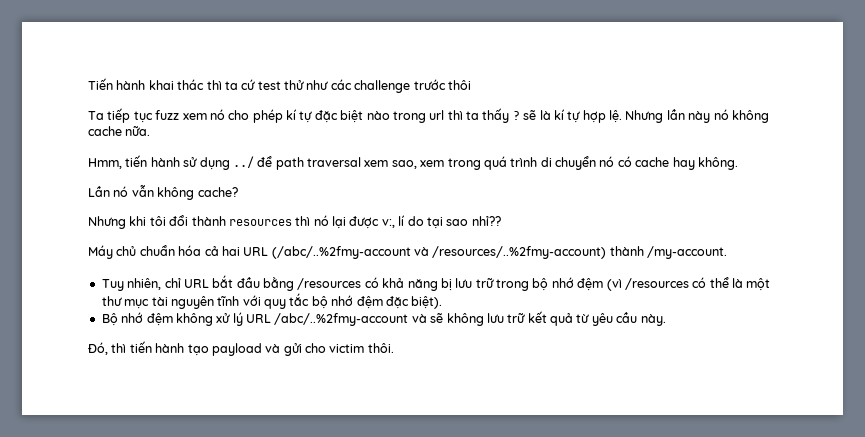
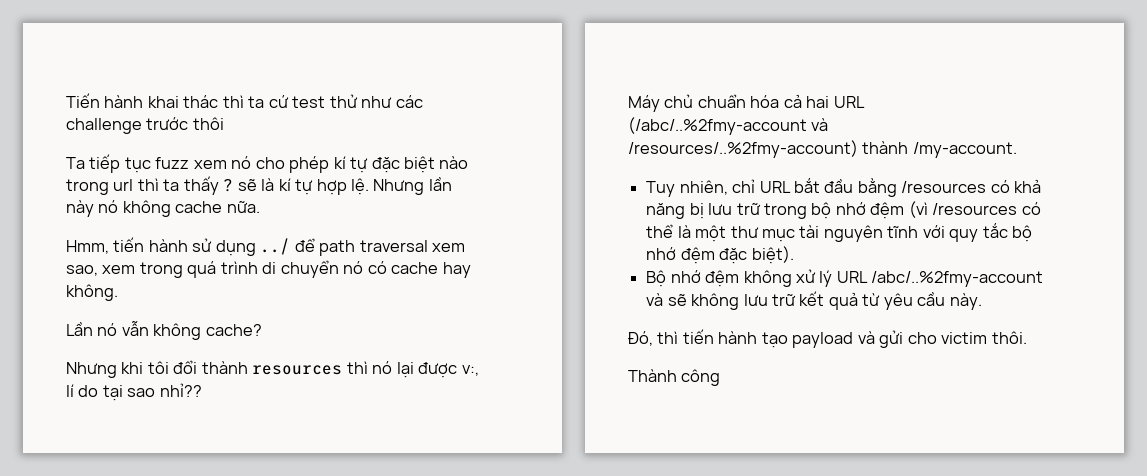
+ Thành công

